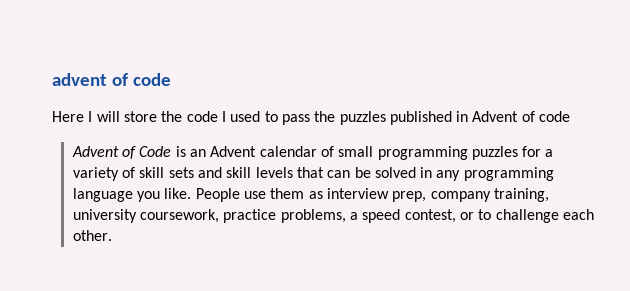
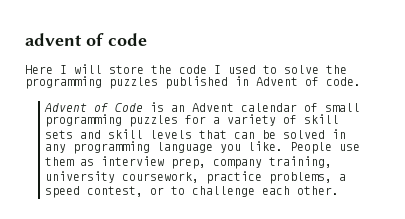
- Here I will store the code I used to pass the puzzles published in Advent of code
+ Here I will store the code I used to solve the programming puzzles published in Advent of code.

